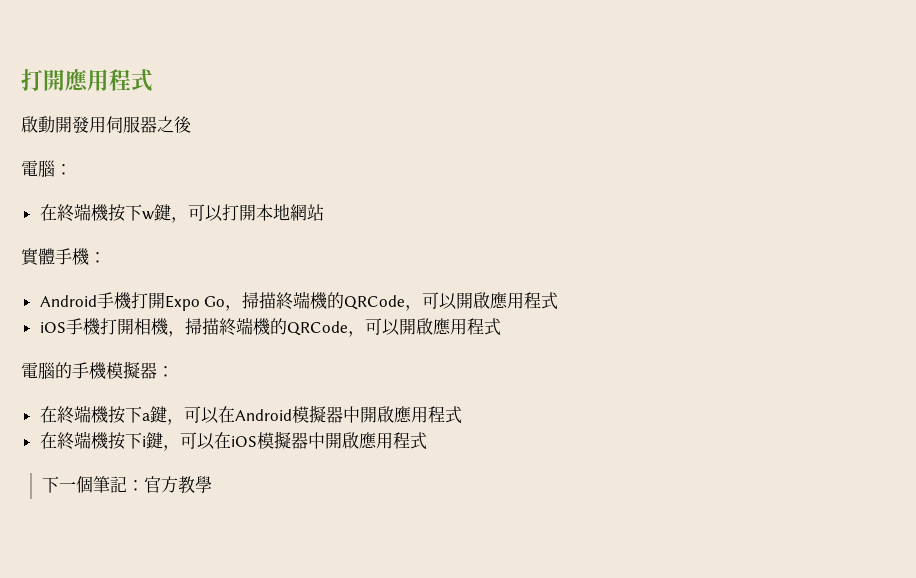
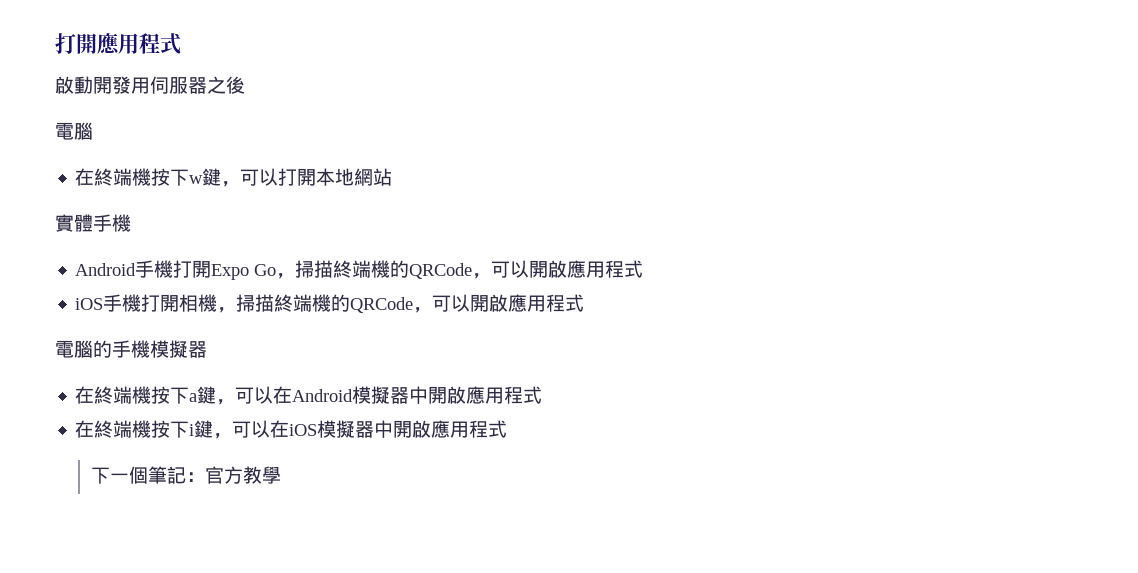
  啟動開發用伺服器之後
- 電腦：
+ 電腦
- 實體手機：
+ 實體手機
- 電腦的手機模擬器：
+ 電腦的手機模擬器

